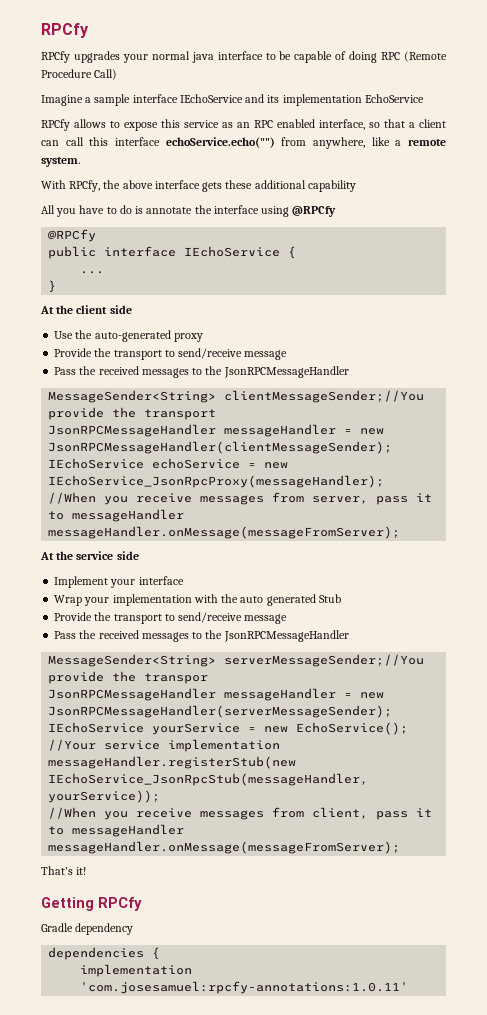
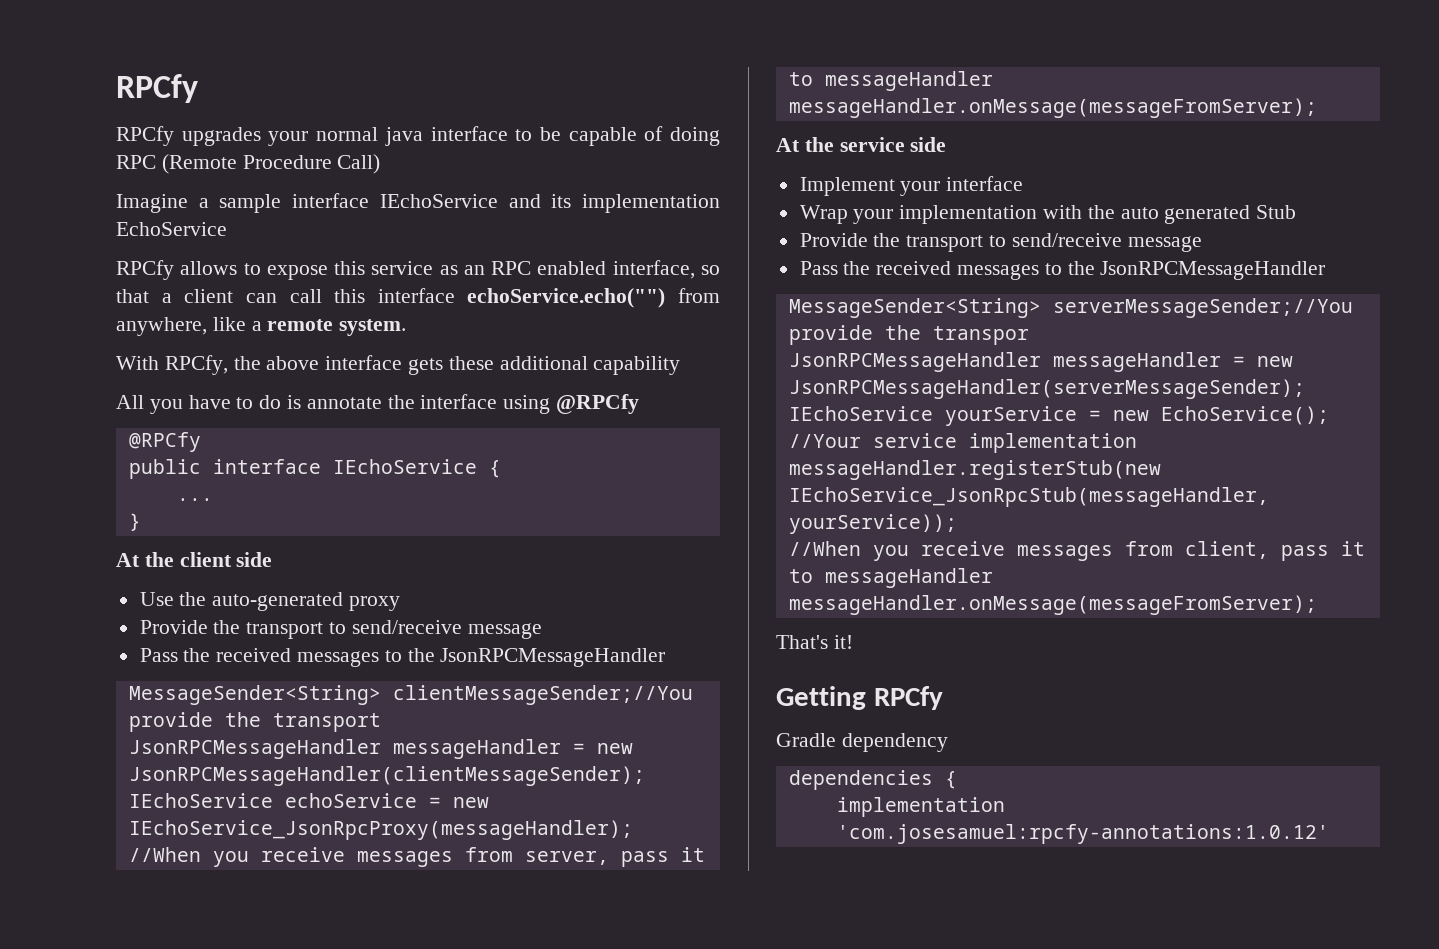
- implementation 'com.josesamuel:rpcfy-annotations:1.0.11'
+ implementation 'com.josesamuel:rpcfy-annotations:1.0.12'

